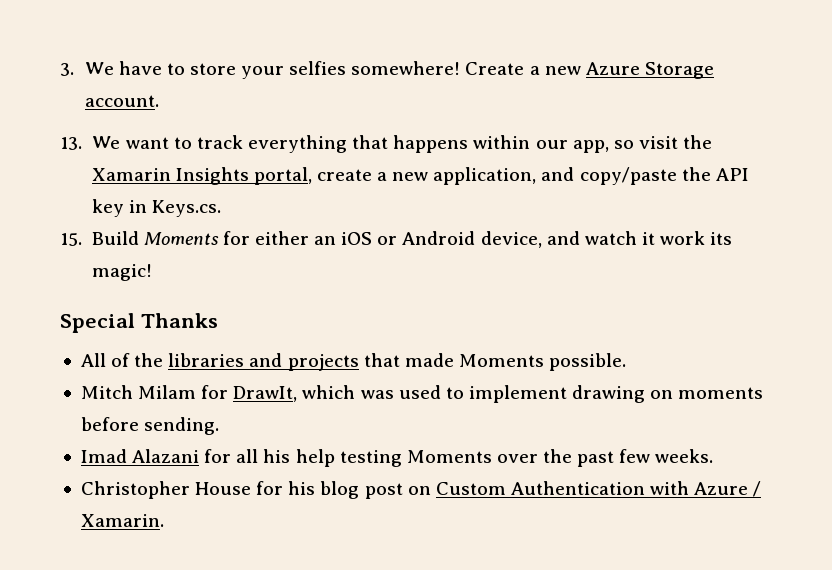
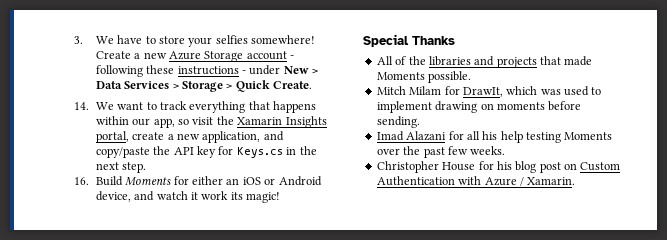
- Create a new Azure Storage account.
- 13. We want to track everything that happens within our app, so visit the Xamarin Insights portal, create a new application, and copy/paste the API key in Keys.cs.
- 15. Build Moments for either an iOS or Android device, and watch it work its magic!
+ Create a new Azure Storage account - following these instructions - under New > Data Services > Storage > Quick Create.
+ 14. We want to track everything that happens within our app, so visit the Xamarin Insights portal, create a new application, and copy/paste the API key for Keys.cs in the next step.
+ 16. Build Moments for either an iOS or Android device, and watch it work its magic!

